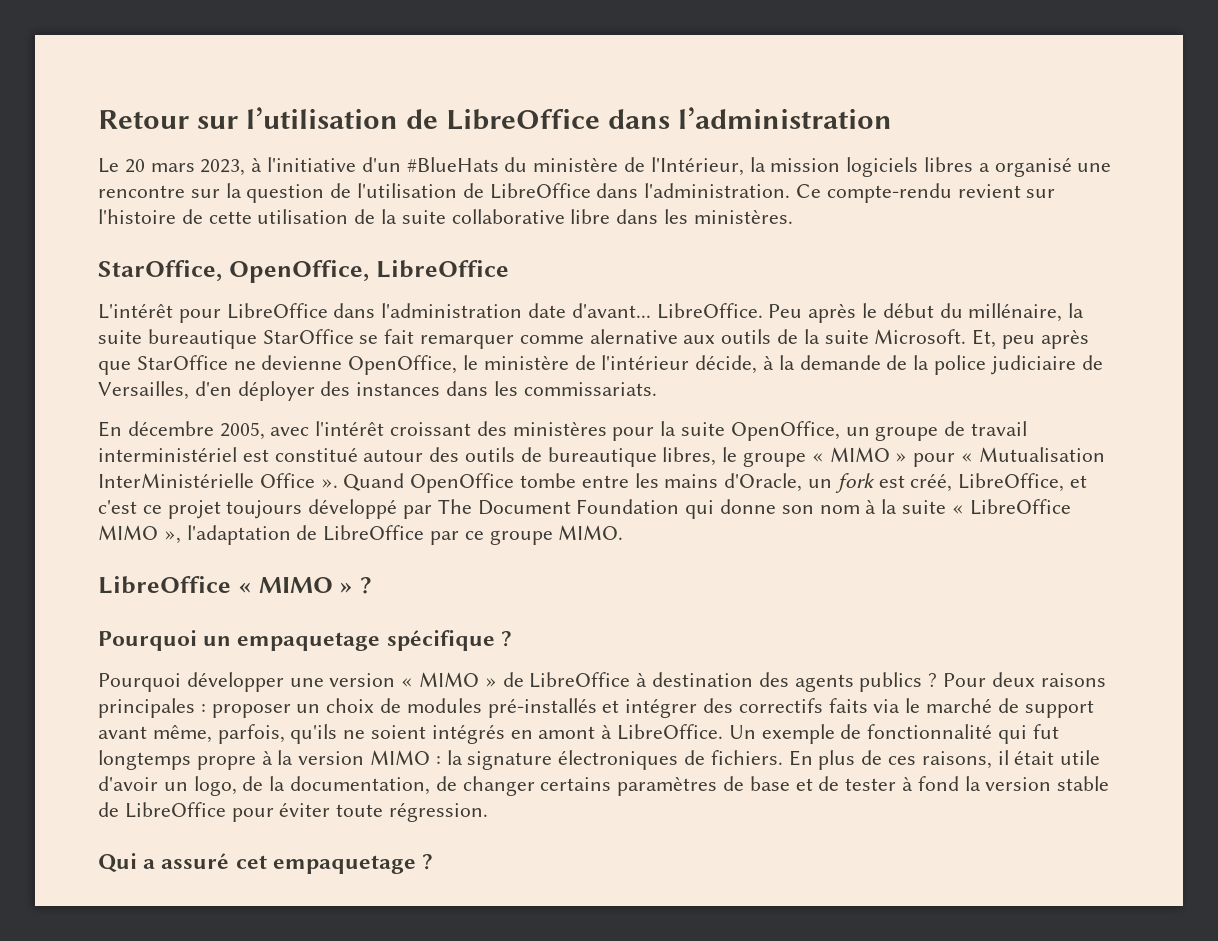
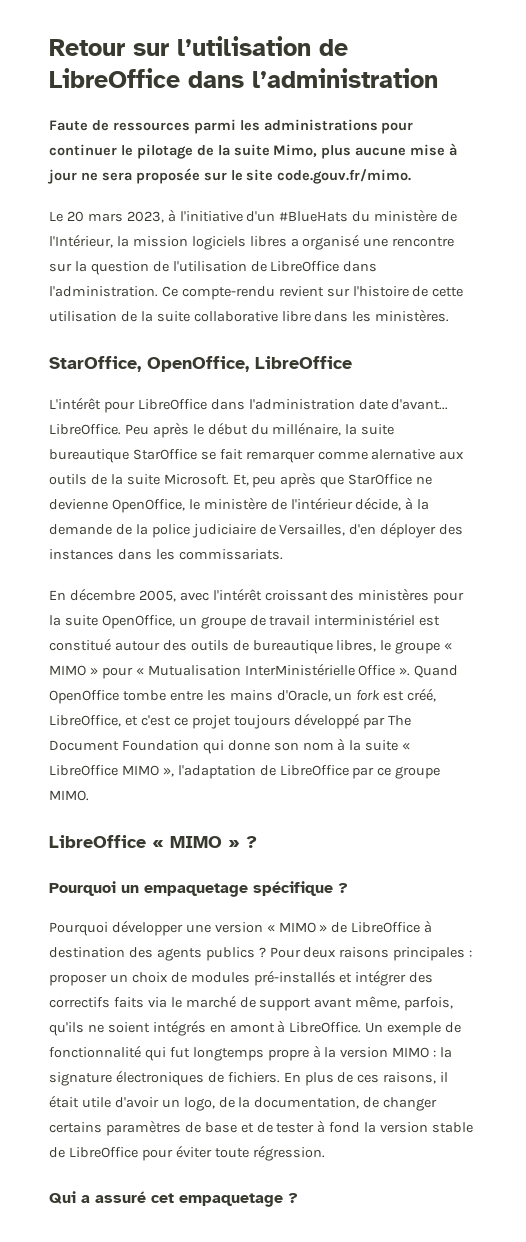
+ Faute de ressources parmi les administrations pour continuer le pilotage de la suite Mimo, plus aucune mise à jour ne sera proposée sur le site code.gouv.fr/mimo.

